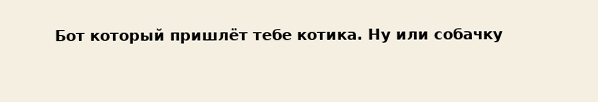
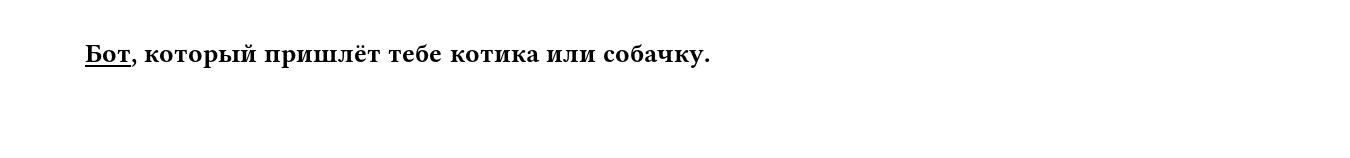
- Бот который пришлёт тебе котика. Ну или собачку
+ Бот, который пришлёт тебе котика или собачку.

